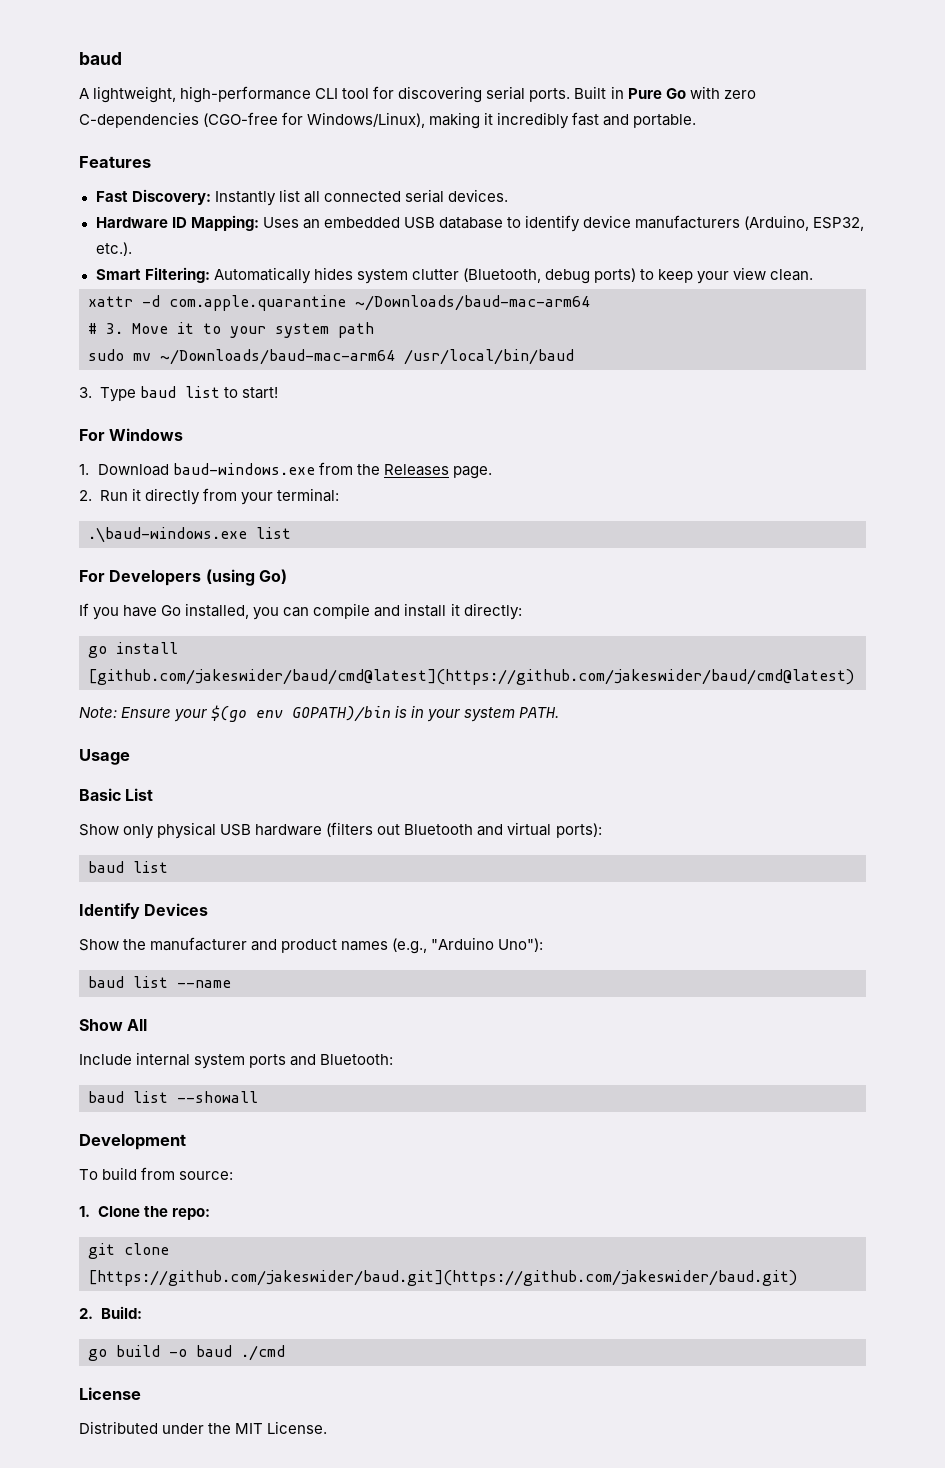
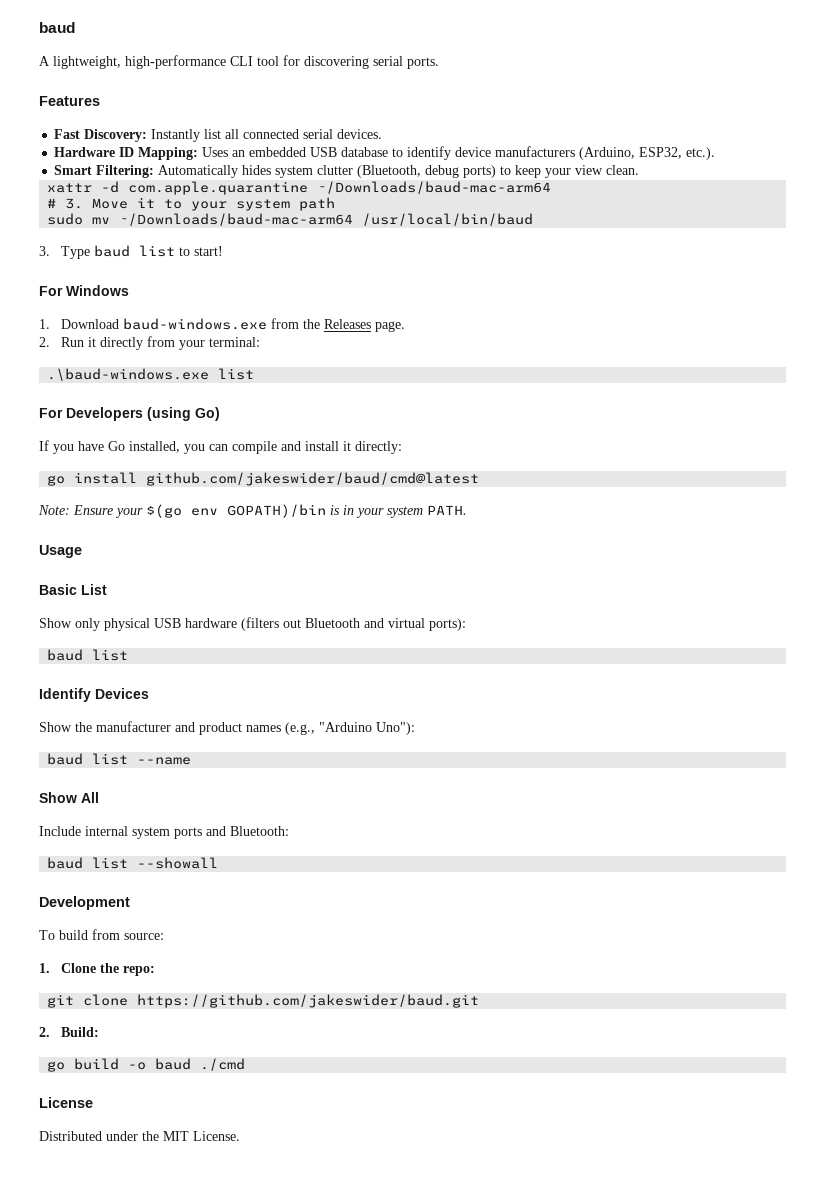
- Built in Pure Go with zero C-dependencies (CGO-free for Windows/Linux), making it incredibly fast and portable.
- go install [github.com/jakeswider/baud/cmd@latest](https://github.com/jakeswider/baud/cmd@latest)
+ go install github.com/jakeswider/baud/cmd@latest
- git clone [https://github.com/jakeswider/baud.git](https://github.com/jakeswider/baud.git)
+ git clone https://github.com/jakeswider/baud.git

